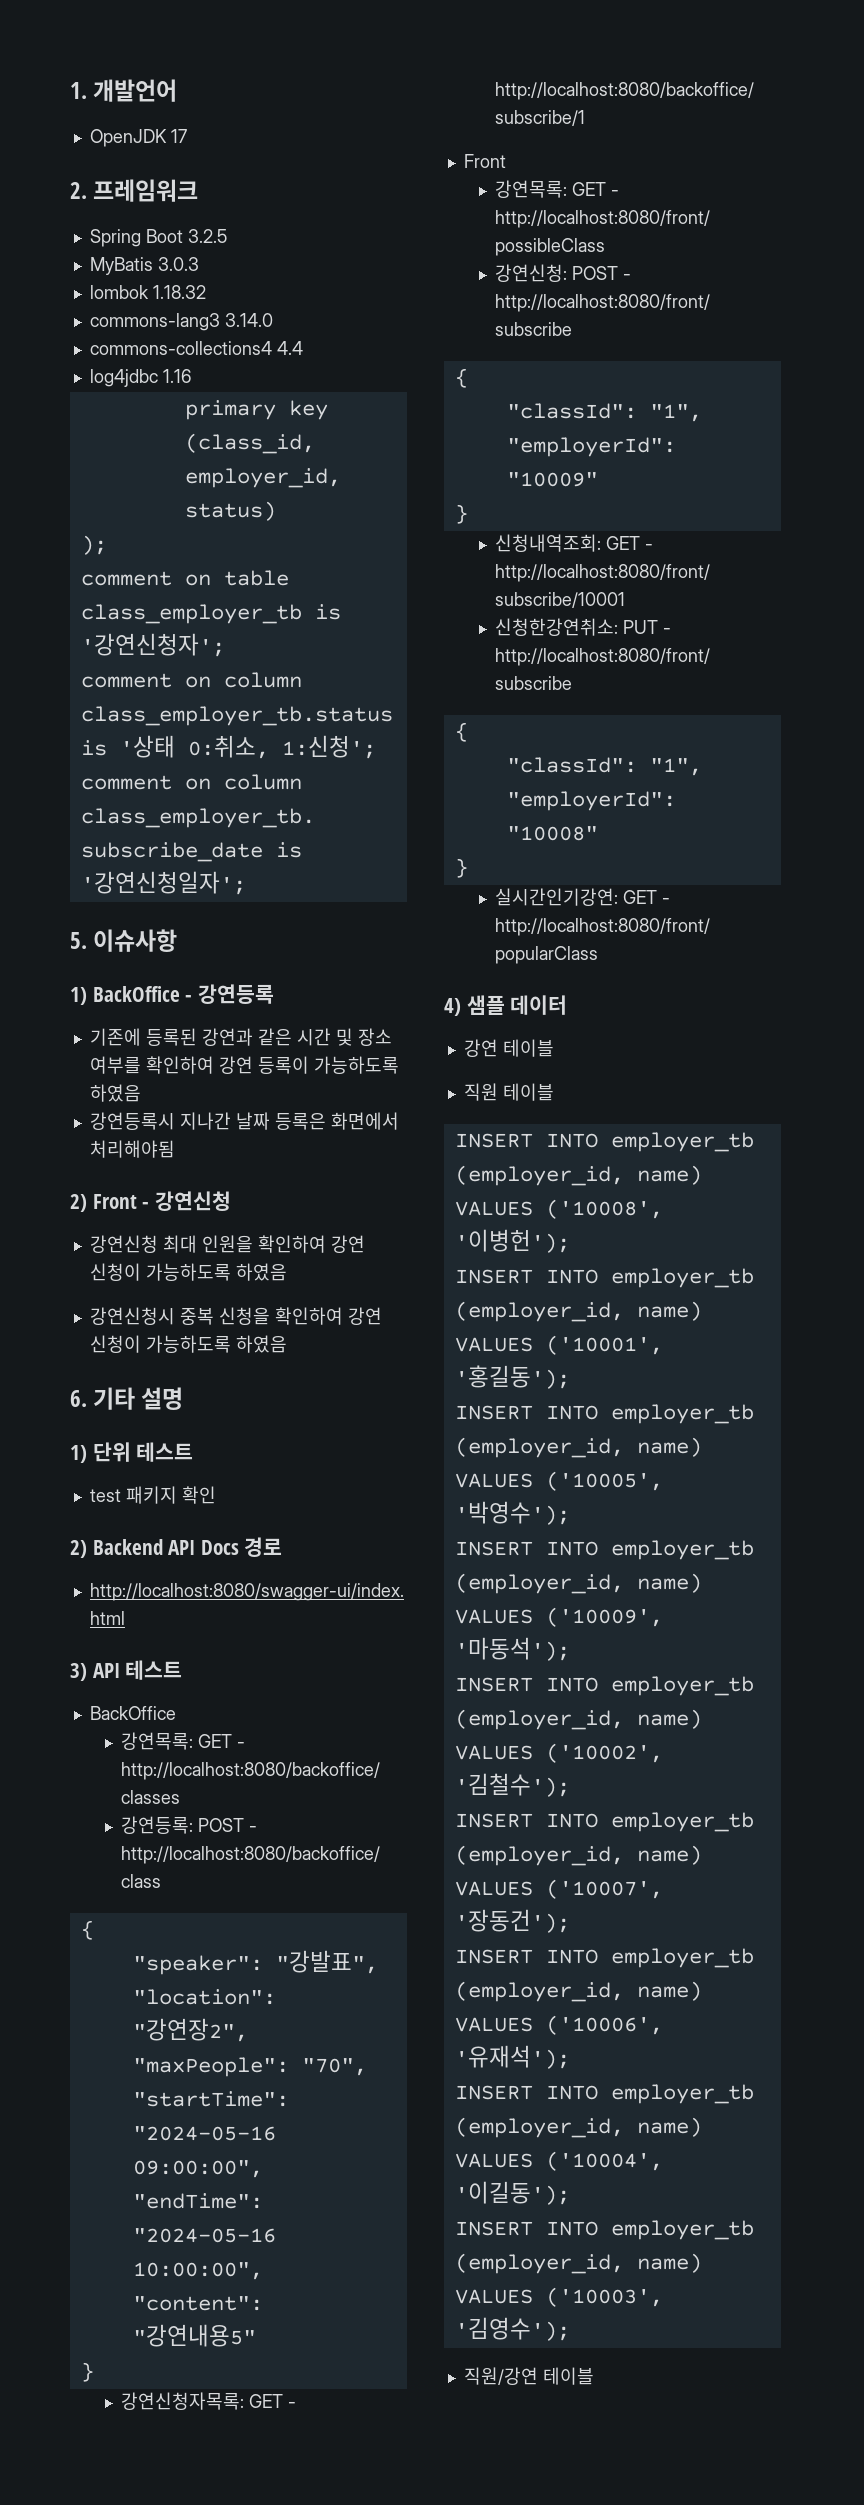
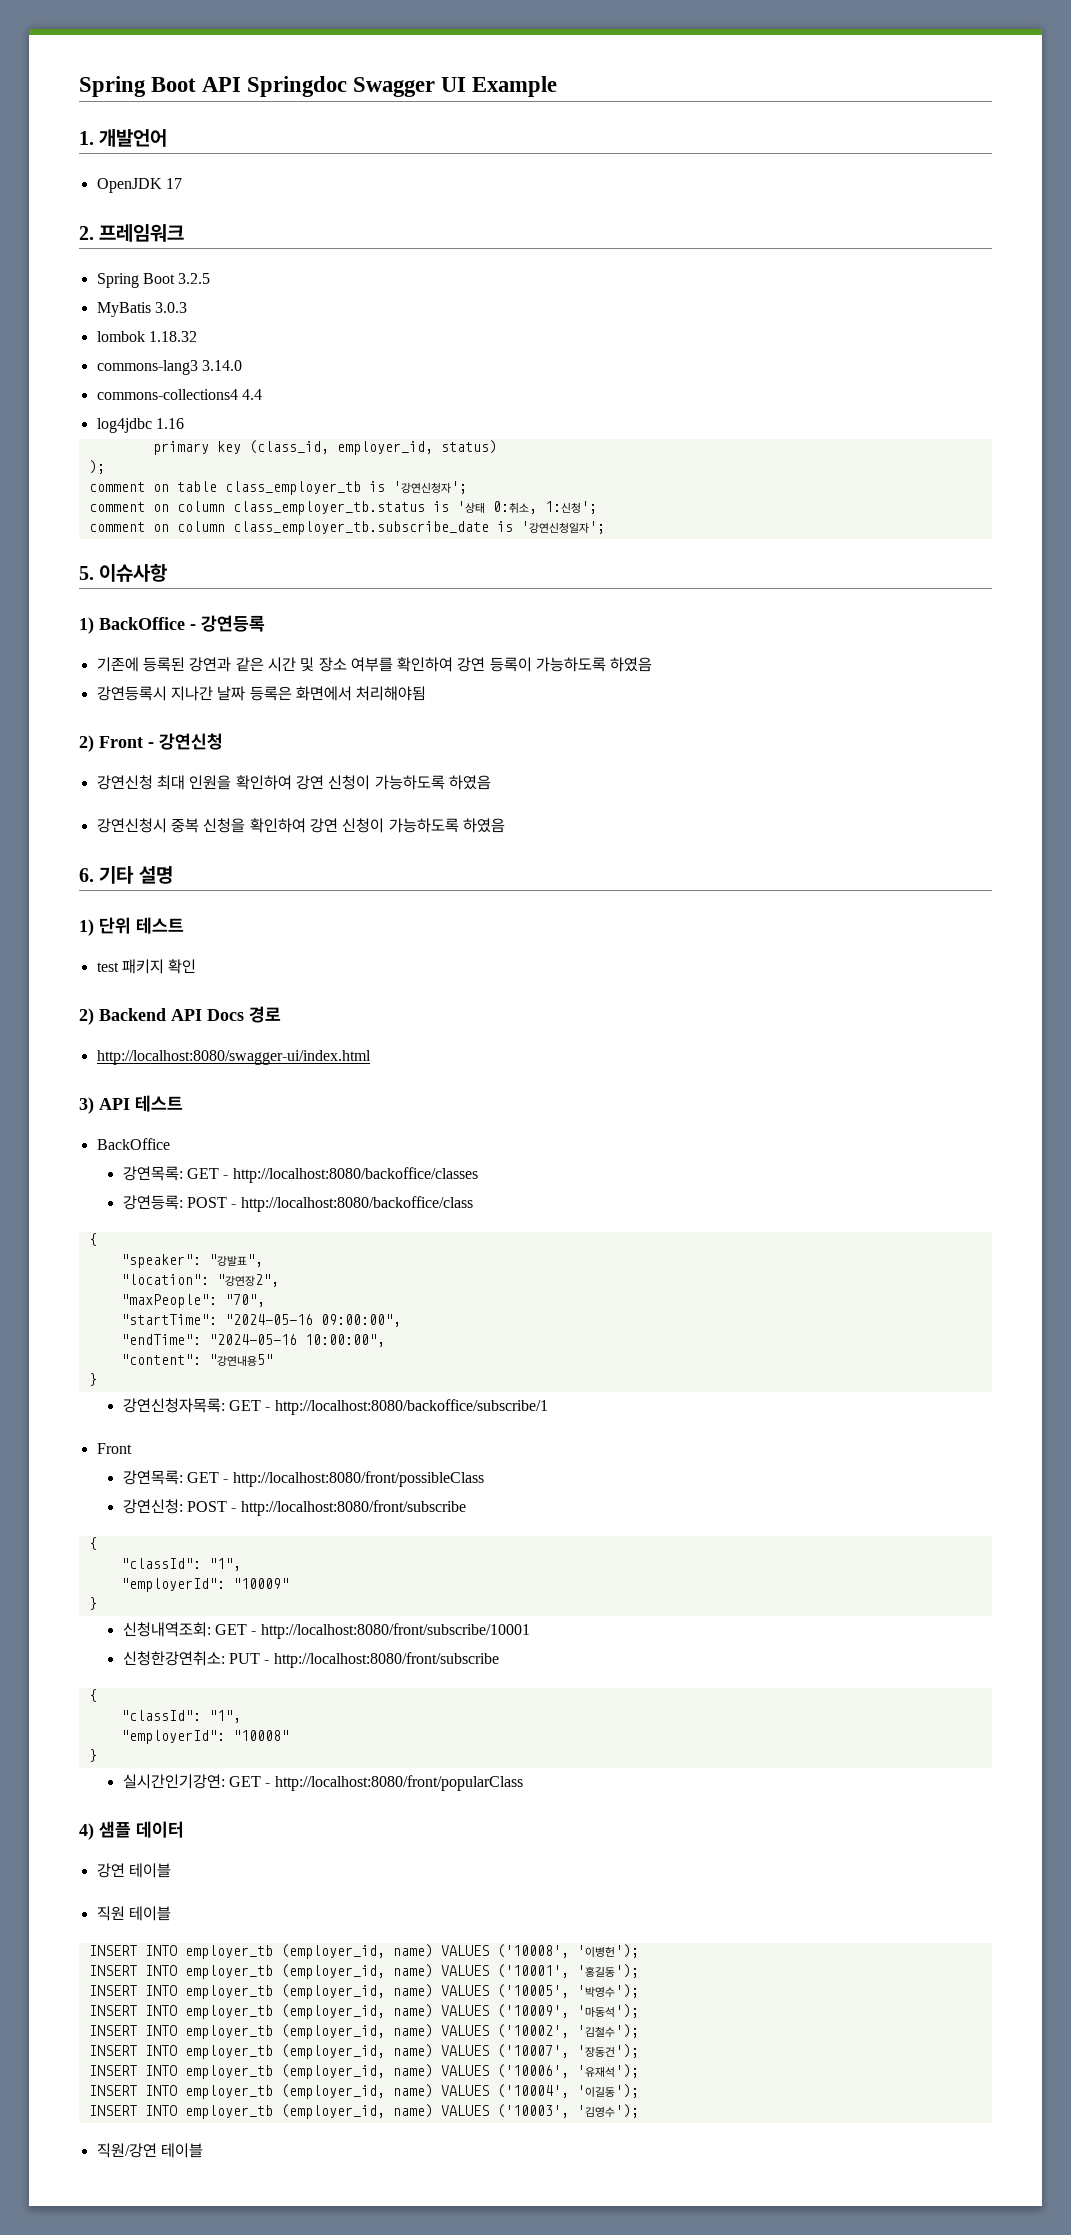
+ Spring Boot API Springdoc Swagger UI Example

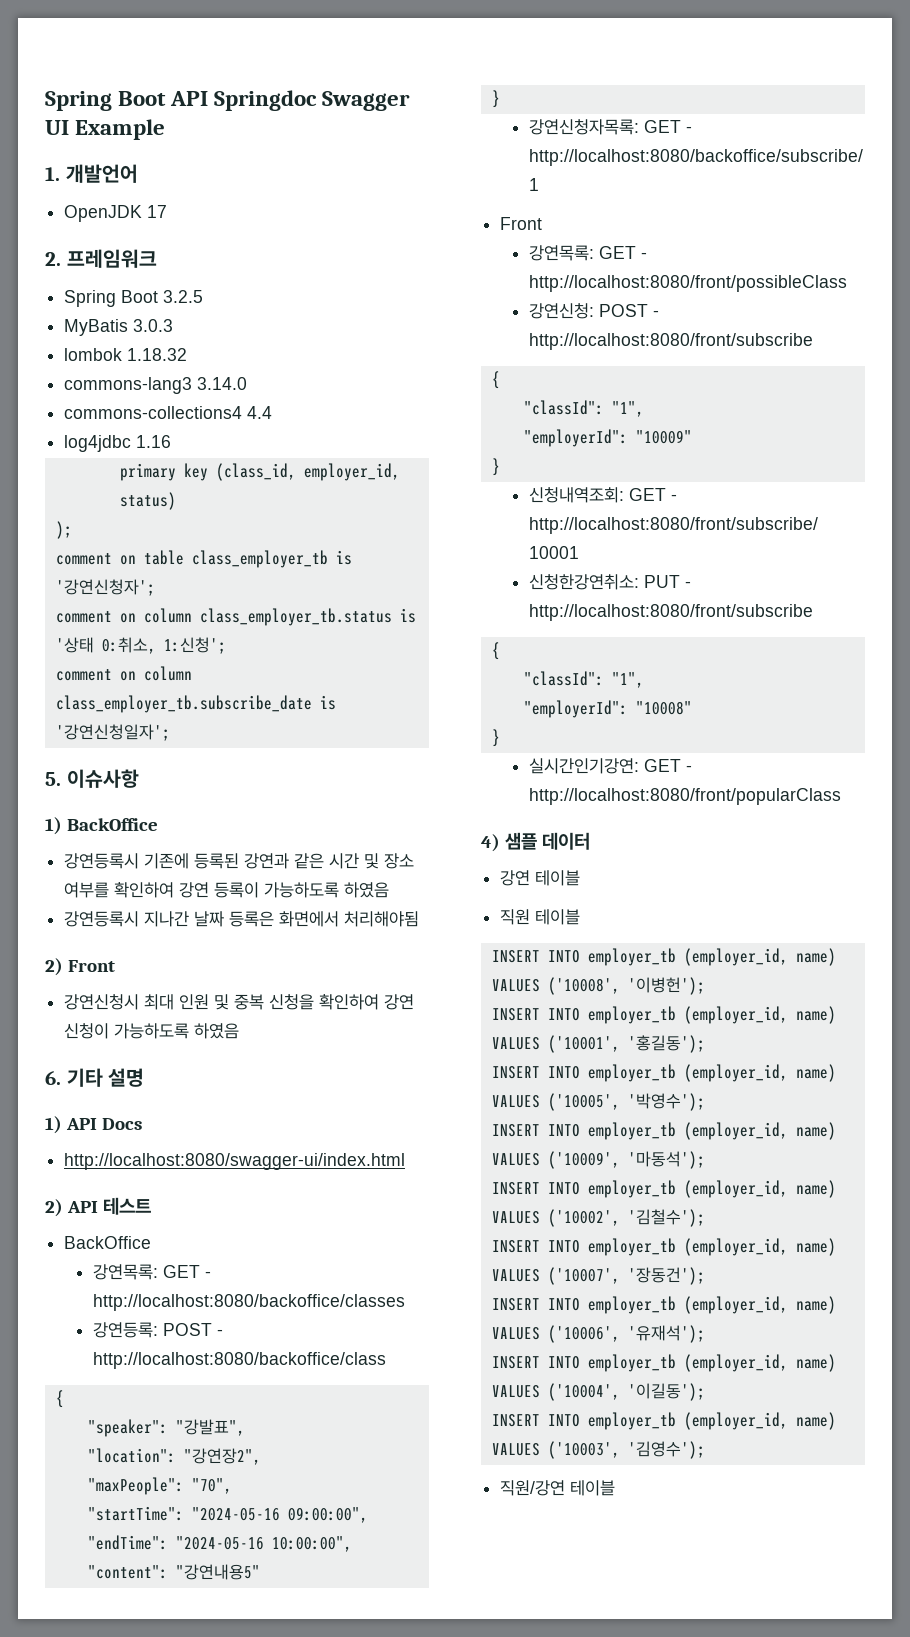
- 1) BackOffice - 강연등록
- 기존에 등록된 강연과 같은 시간 및 장소 여부를 확인하여 강연 등록이 가능하도록 하였음
+ 1) BackOffice
+ 강연등록시 기존에 등록된 강연과 같은 시간 및 장소 여부를 확인하여 강연 등록이 가능하도록 하였음
- 2) Front - 강연신청
- 강연신청 최대 인원을 확인하여 강연 신청이 가능하도록 하였음
- 강연신청시 중복 신청을 확인하여 강연 신청이 가능하도록 하였음
+ 2) Front
+ 강연신청시 최대 인원 및 중복 신청을 확인하여 강연 신청이 가능하도록 하였음
- 1) 단위 테스트
- test 패키지 확인
- 2) Backend API Docs 경로
+ 1) API Docs
- 3) API 테스트
+ 2) API 테스트

